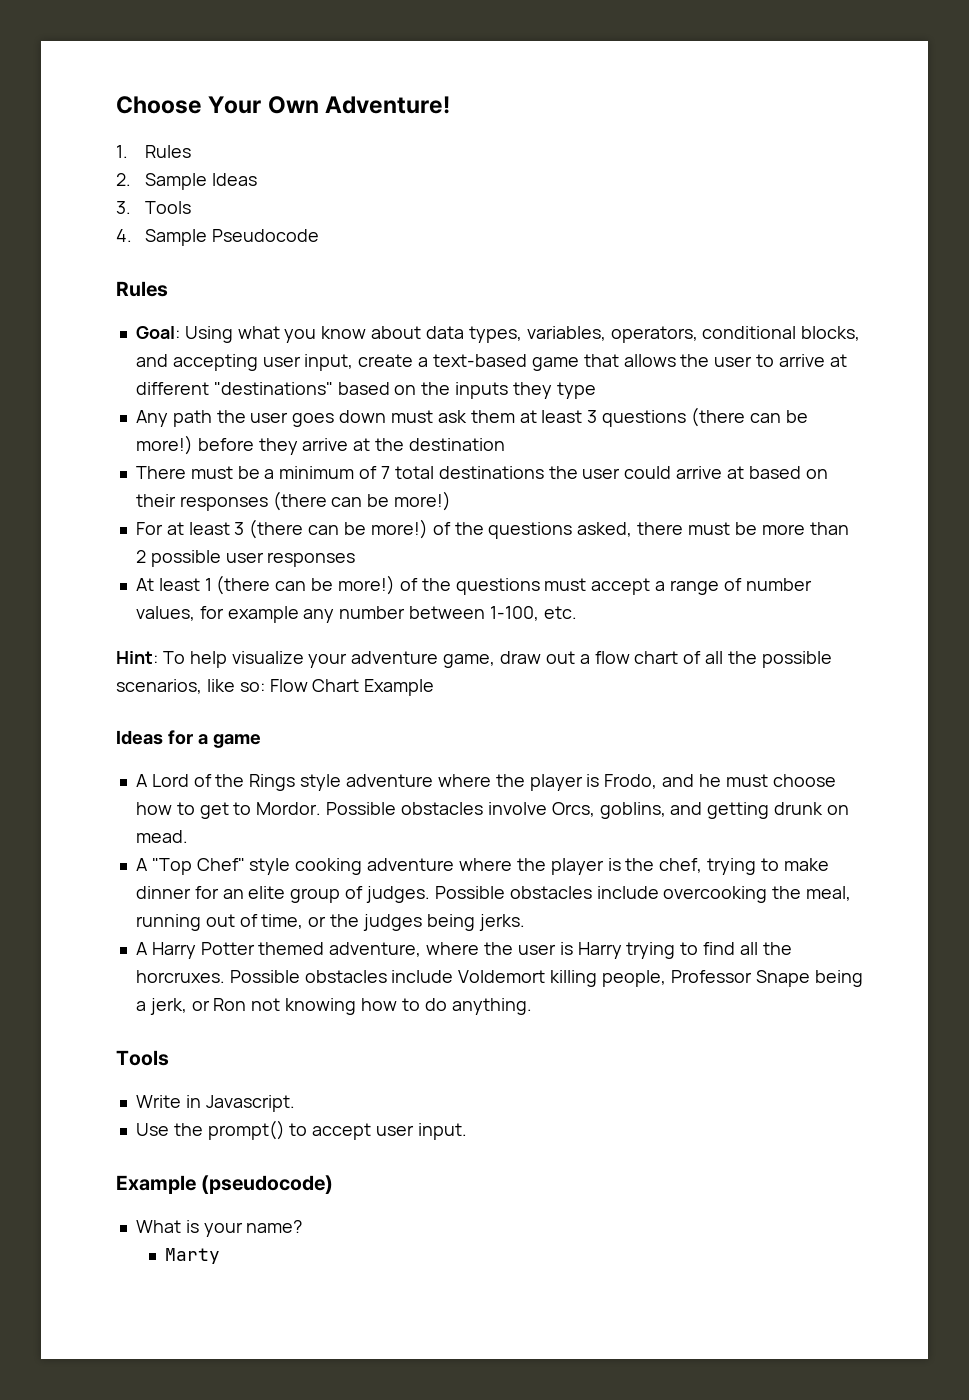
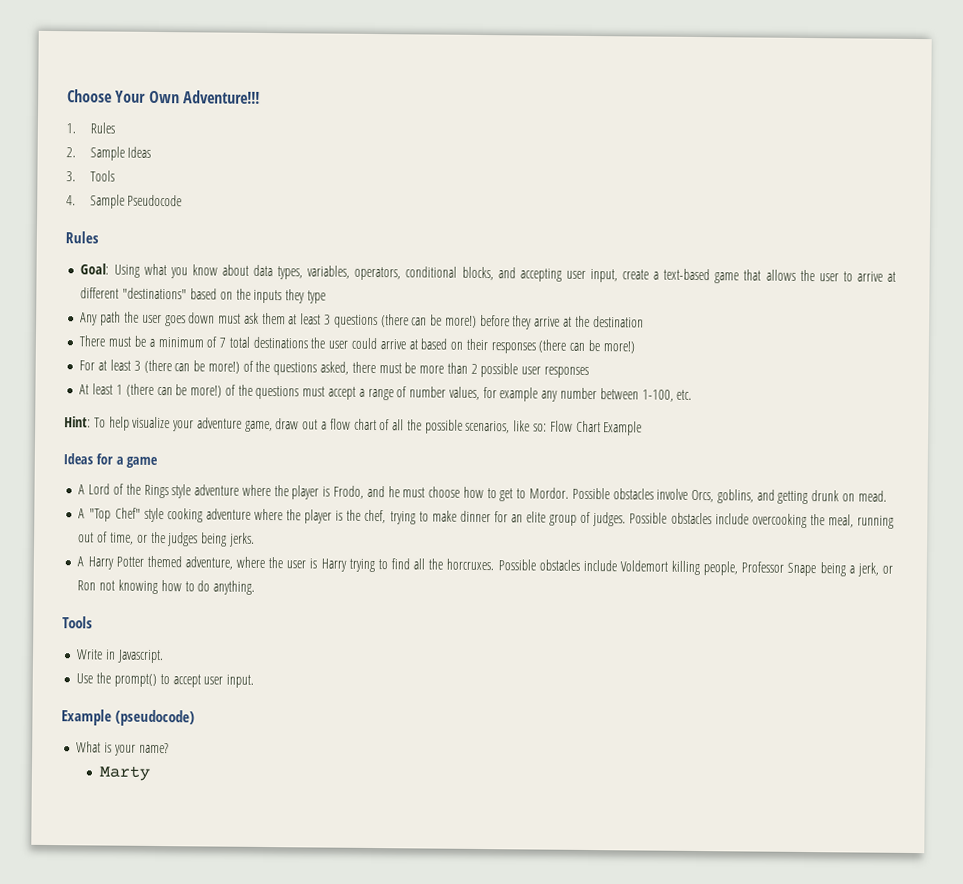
- Choose Your Own Adventure!
+ Choose Your Own Adventure!!!

